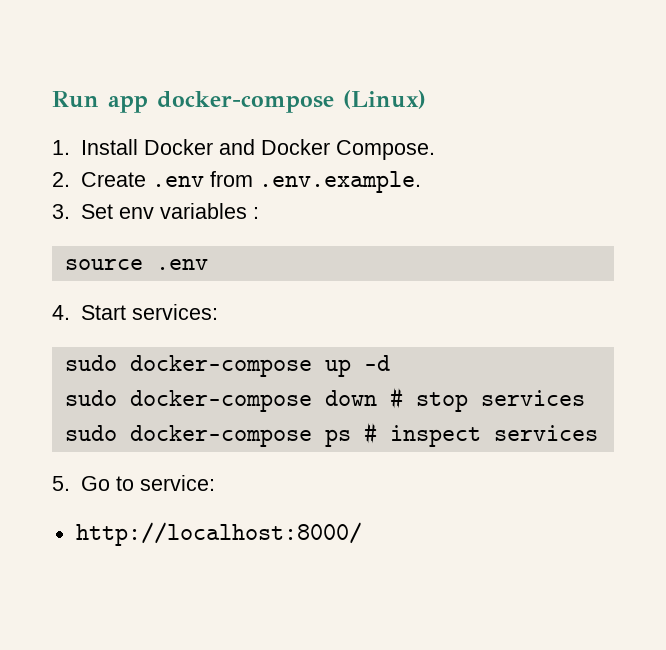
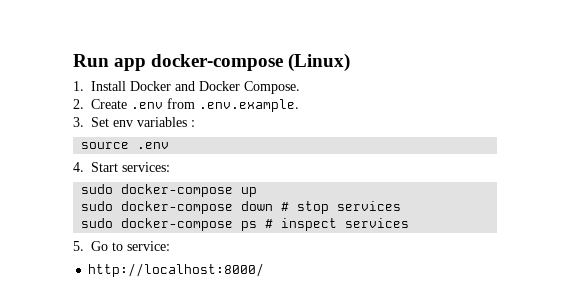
- sudo docker-compose up -d
+ sudo docker-compose up

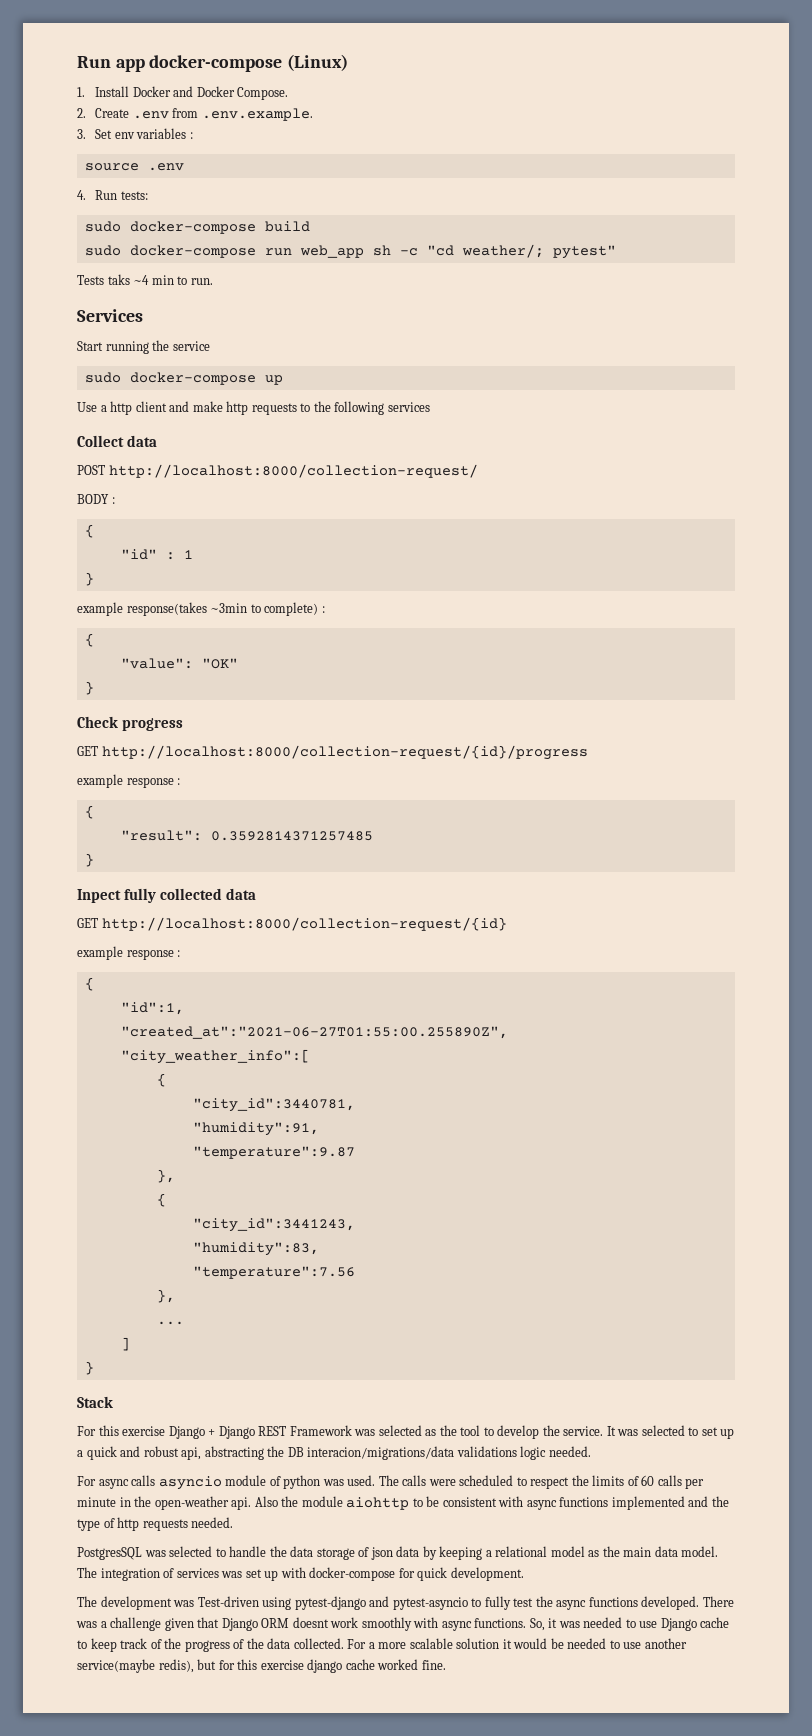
- 4. Start services:
+ 4. Run tests:
+ sudo docker-compose build
+ sudo docker-compose run web_app sh -c "cd weather/; pytest"
+ Tests taks ~4 min to run.
+ Services
+ Start running the service
  sudo docker-compose up
- sudo docker-compose down # stop services
- sudo docker-compose ps # inspect services
- 5. Go to service:
- http://localhost:8000/
+ Use a http client and make http requests to the following services
+ Collect data
+ POST http://localhost:8000/collection-request/
+ BODY :
+ {
+ "id" : 1
+ }
+ example response(takes ~3min to complete) :
+ {
+ "value": "OK"
+ }
+ Check progress
+ GET http://localhost:8000/collection-request/{id}/progress
+ example response :
+ {
+ "result": 0.3592814371257485
+ }
+ Inpect fully collected data
+ GET http://localhost:8000/collection-request/{id}
+ example response :
+ {
+ "id":1,
+ "created_at":"2021-06-27T01:55:00.255890Z",
+ "city_weather_info":[
+ {
+ "city_id":3440781,
+ "humidity":91,
+ "temperature":9.87
+ },
+ {
+ "city_id":3441243,
+ "humidity":83,
+ "temperature":7.56
+ },
+ ...
+ ]
+ }
+ Stack
+ For this exercise Django + Django REST Framework was selected as the tool to develop the service. It was selected to set up a quick and robust api, abstracting the DB interacion/migrations/data validations logic needed.
+ For async calls asyncio module of python was used. The calls were scheduled to respect the limits of 60 calls per minute in the open-weather api. Also the module aiohttp to be consistent with async functions implemented and the type of http requests needed.
+ PostgresSQL was selected to handle the data storage of json data by keeping a relational model as the main data model. The integration of services was set up with docker-compose for quick development.
+ The development was Test-driven using pytest-django and pytest-asyncio to fully test the async functions developed. There was a challenge given that Django ORM doesnt work smoothly with async functions. So, it was needed to use Django cache to keep track of the progress of the data collected. For a more scalable solution it would be needed to use another service(maybe redis), but for this exercise django cache worked fine.

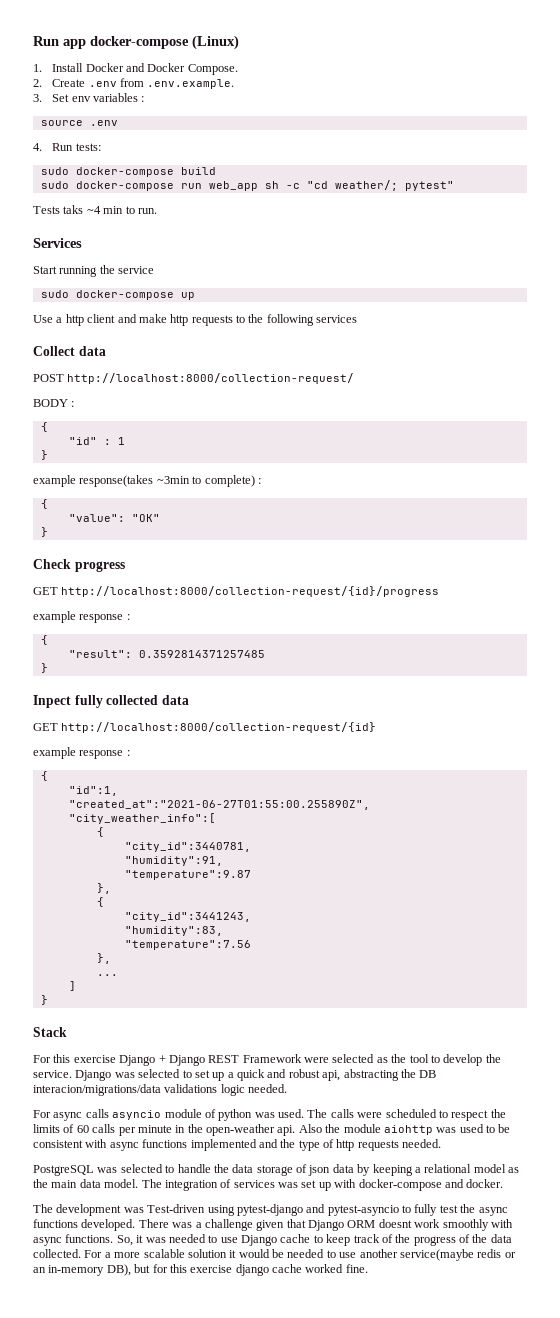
- For this exercise Django + Django REST Framework was selected as the tool to develop the service.
+ For this exercise Django + Django REST Framework were selected as the tool to develop the service.
- It was selected to set up a quick and robust api, abstracting the DB interacion/migrations/data validations logic needed.
+ Django was selected to set up a quick and robust api, abstracting the DB interacion/migrations/data validations logic needed.
- Also the module aiohttp to be consistent with async functions implemented and the type of http requests needed.
+ Also the module aiohttp was used to be consistent with async functions implemented and the type of http requests needed.
- PostgresSQL was selected to handle the data storage of json data by keeping a relational model as the main data model.
+ PostgreSQL was selected to handle the data storage of json data by keeping a relational model as the main data model.
- The integration of services was set up with docker-compose for quick development.
+ The integration of services was set up with docker-compose and docker.
- For a more scalable solution it would be needed to use another service(maybe redis), but for this exercise django cache worked fine.
+ For a more scalable solution it would be needed to use another service(maybe redis or an in-memory DB), but for this exercise django cache worked fine.

